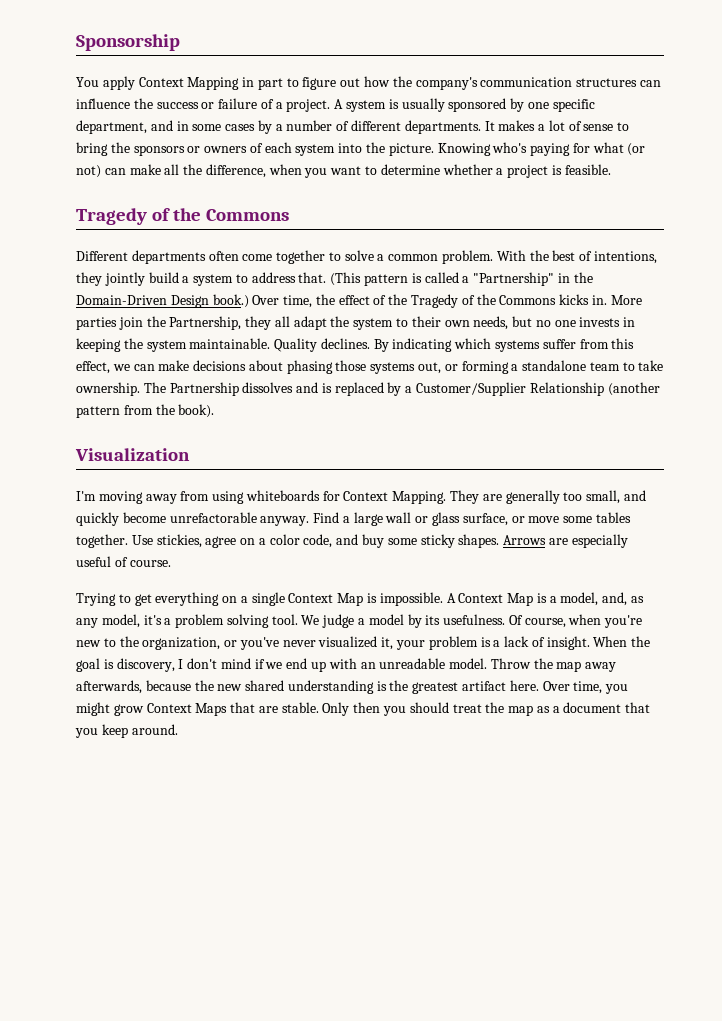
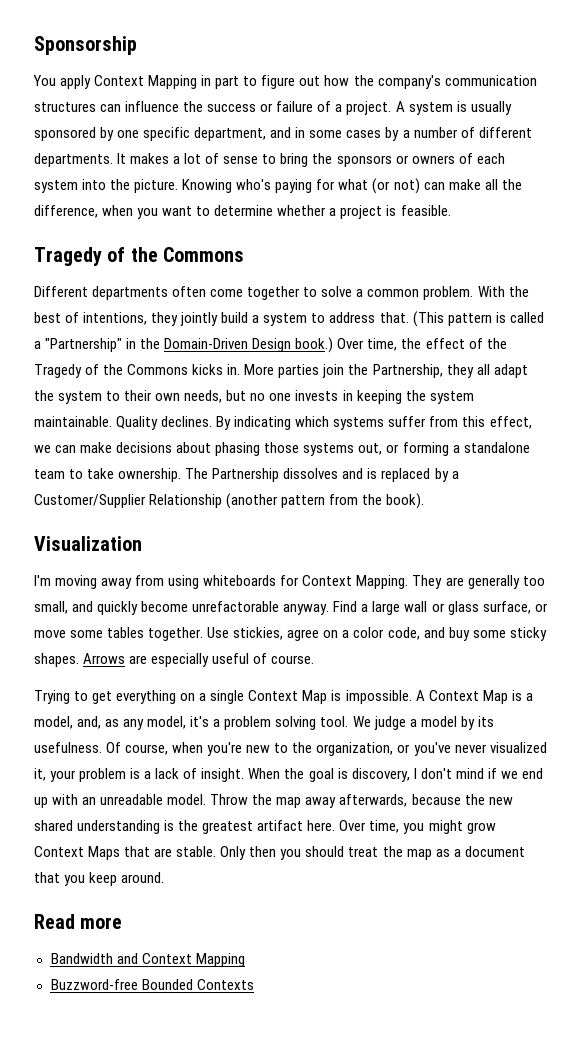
+ Read more
+ Bandwidth and Context Mapping
+ Buzzword-free Bounded Contexts

